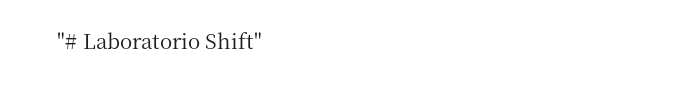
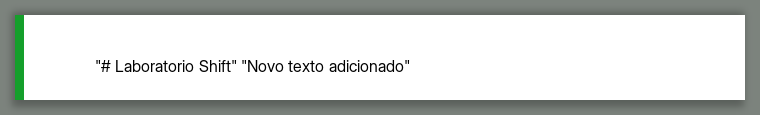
- "# Laboratorio Shift"
+ "# Laboratorio Shift" "Novo texto adicionado"

